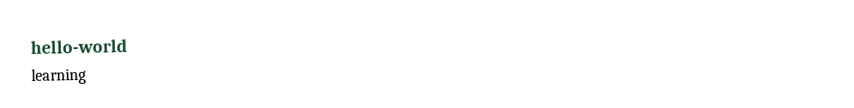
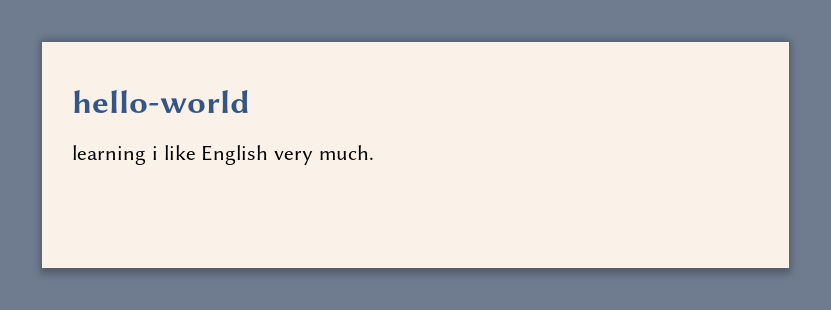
- learning
+ learning i like English very much.

